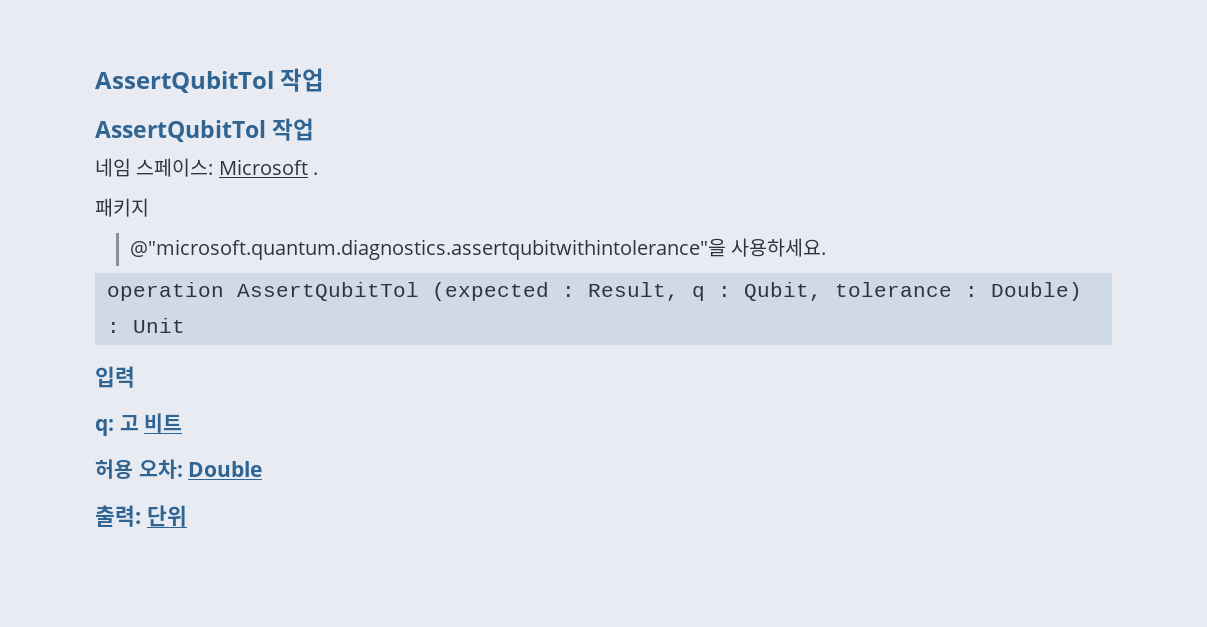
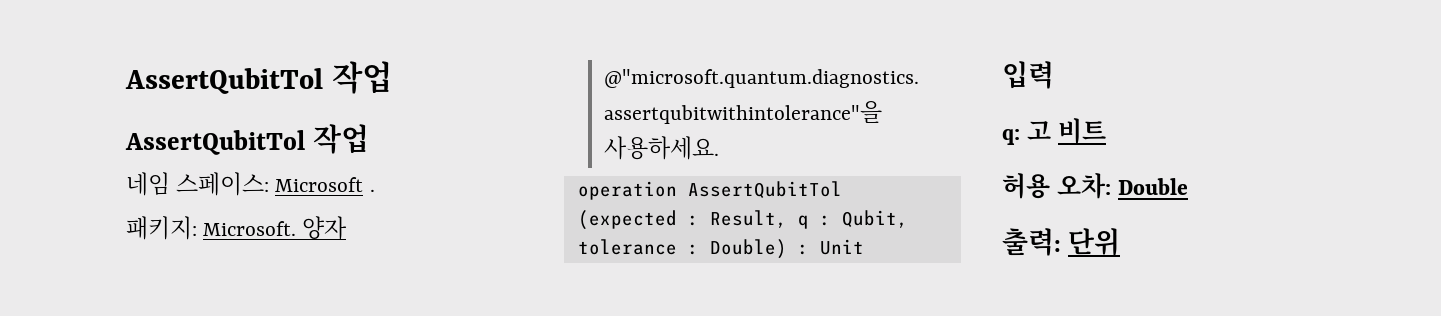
- 패키지
+ 패키지: Microsoft. 양자

